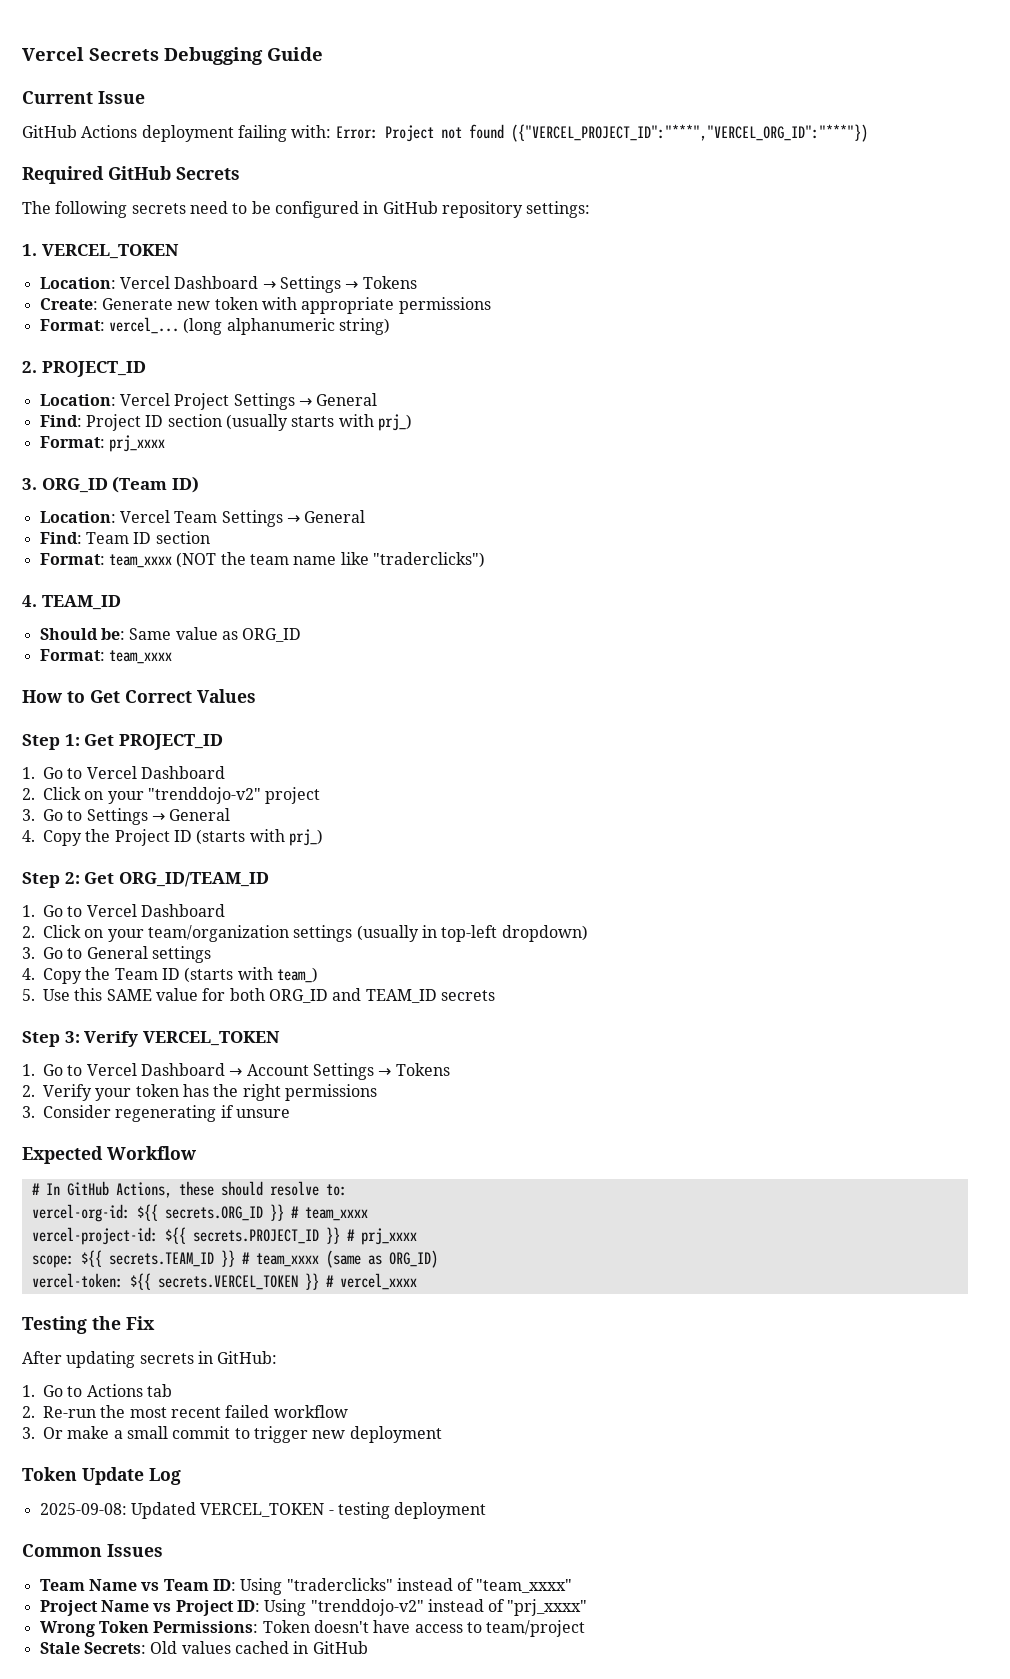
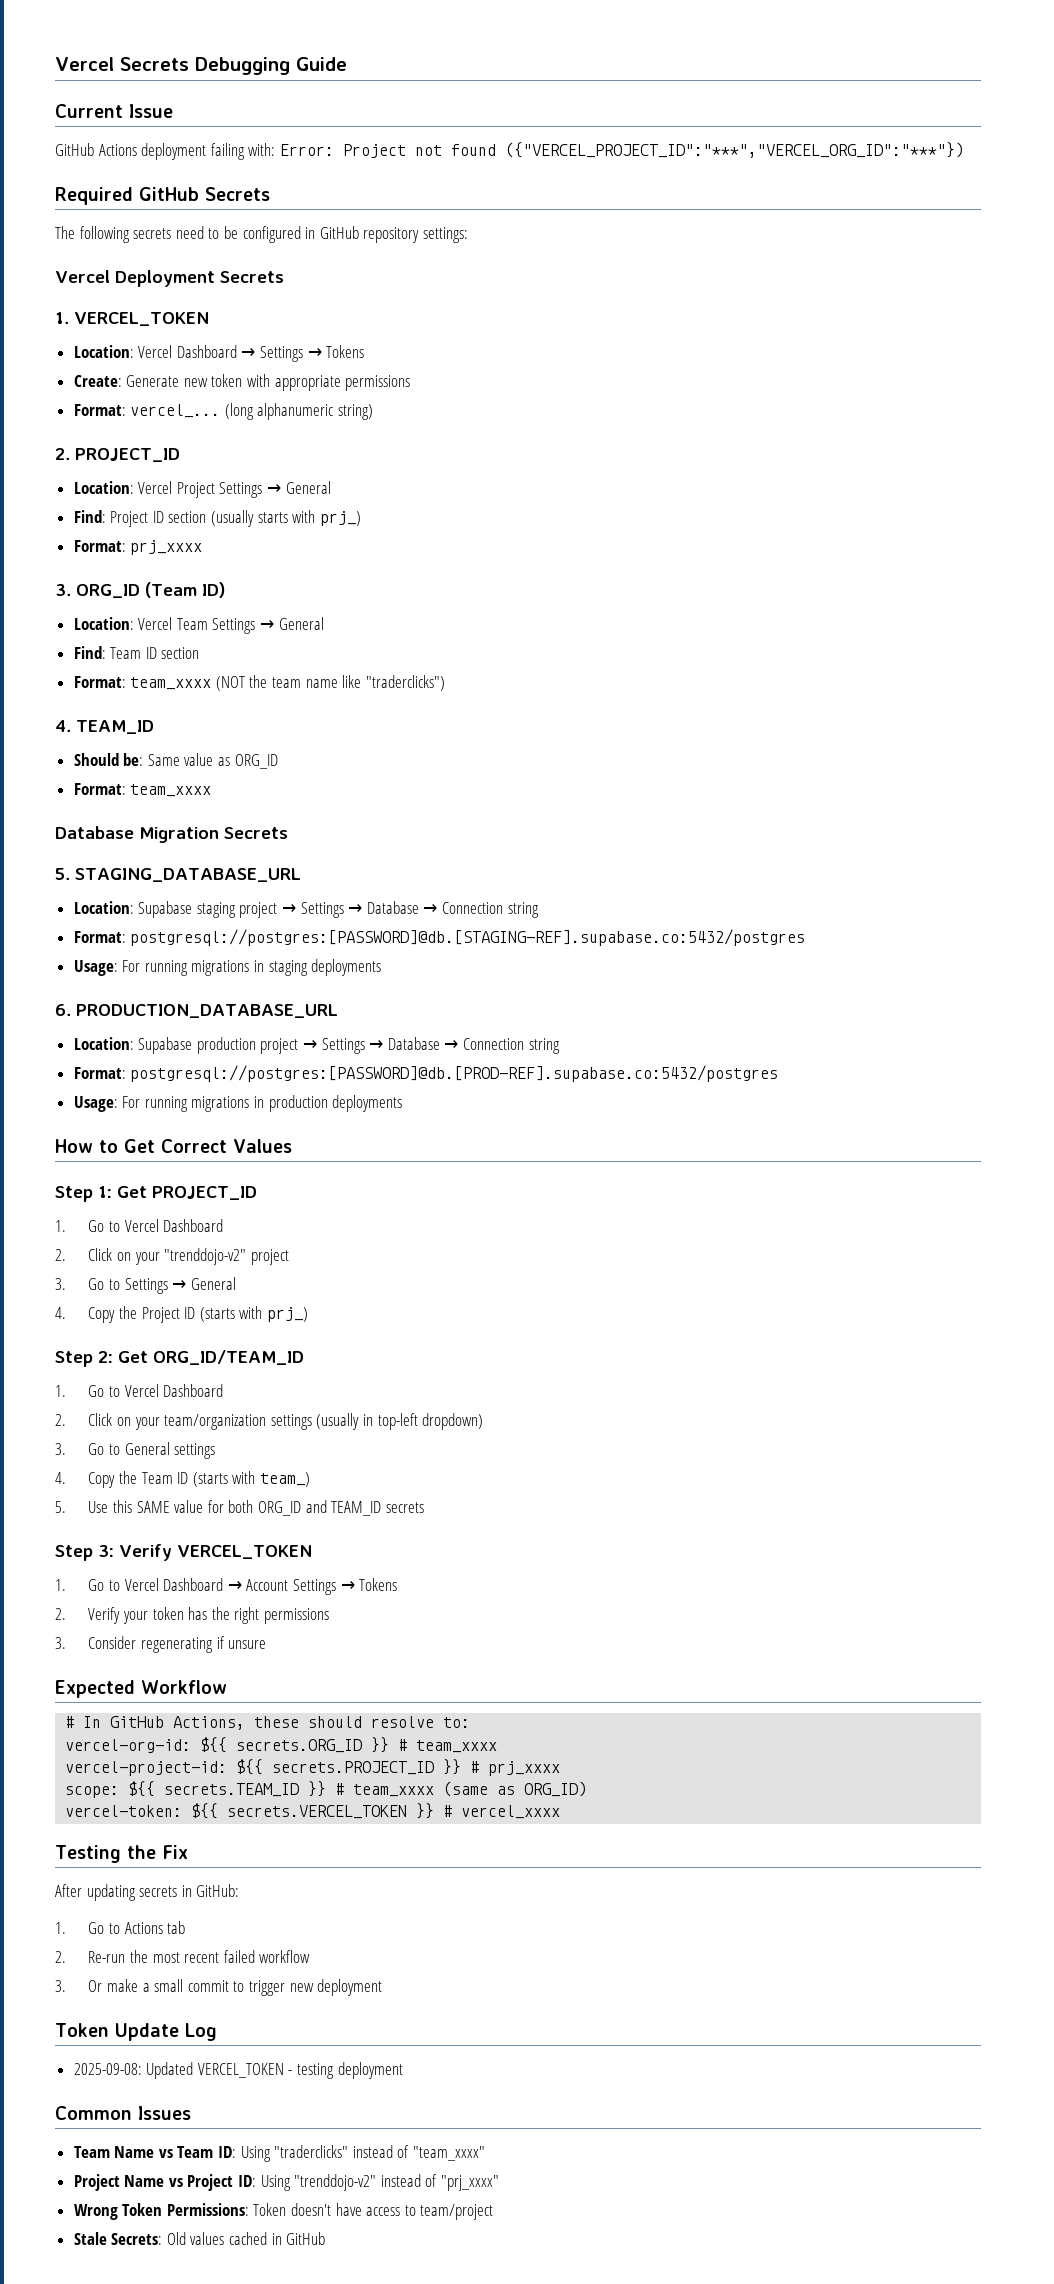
+ Vercel Deployment Secrets
+ Database Migration Secrets
+ 5. STAGING_DATABASE_URL
+ Location: Supabase staging project → Settings → Database → Connection string
+ Format: postgresql://postgres:[PASSWORD]@db.[STAGING-REF].supabase.co:5432/postgres
+ Usage: For running migrations in staging deployments
+ 6. PRODUCTION_DATABASE_URL
+ Location: Supabase production project → Settings → Database → Connection string
+ Format: postgresql://postgres:[PASSWORD]@db.[PROD-REF].supabase.co:5432/postgres
+ Usage: For running migrations in production deployments

